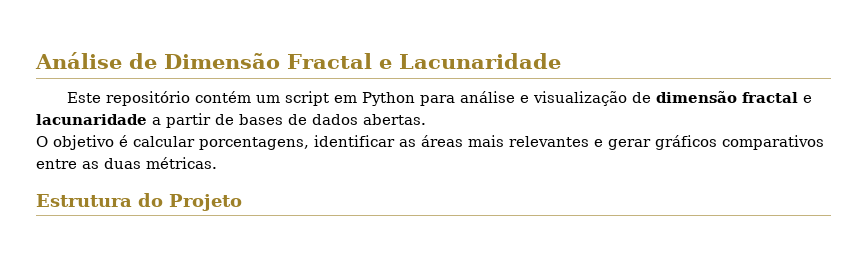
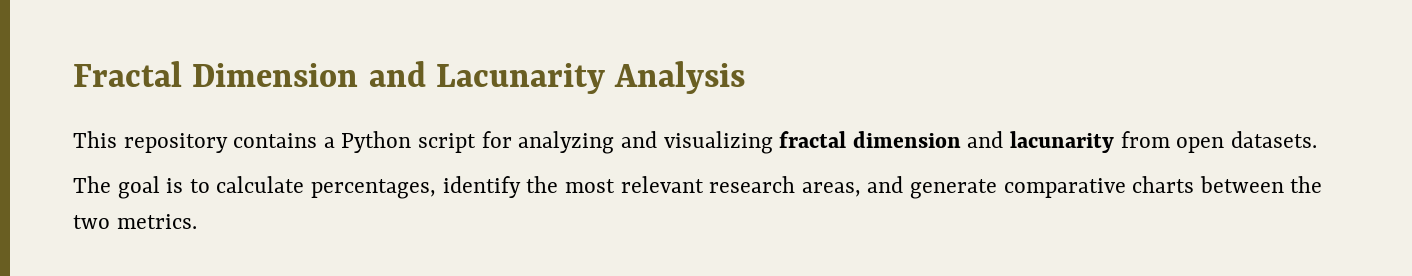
- Análise de Dimensão Fractal e Lacunaridade
- Este repositório contém um script em Python para análise e visualização de dimensão fractal e lacunaridade a partir de bases de dados abertas.
- O objetivo é calcular porcentagens, identificar as áreas mais relevantes e gerar gráficos comparativos entre as duas métricas.
- Estrutura do Projeto
+ Fractal Dimension and Lacunarity Analysis
+ This repository contains a Python script for analyzing and visualizing fractal dimension and lacunarity from open datasets.
+ The goal is to calculate percentages, identify the most relevant research areas, and generate comparative charts between the two metrics.

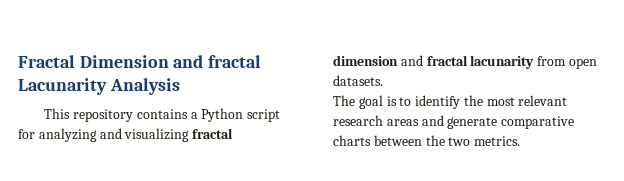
- Fractal Dimension and Lacunarity Analysis
+ Fractal Dimension and fractal Lacunarity Analysis
- This repository contains a Python script for analyzing and visualizing fractal dimension and lacunarity from open datasets.
+ This repository contains a Python script for analyzing and visualizing fractal dimension and fractal lacunarity from open datasets.
- The goal is to calculate percentages, identify the most relevant research areas, and generate comparative charts between the two metrics.
+ The goal is to identify the most relevant research areas and generate comparative charts between the two metrics.

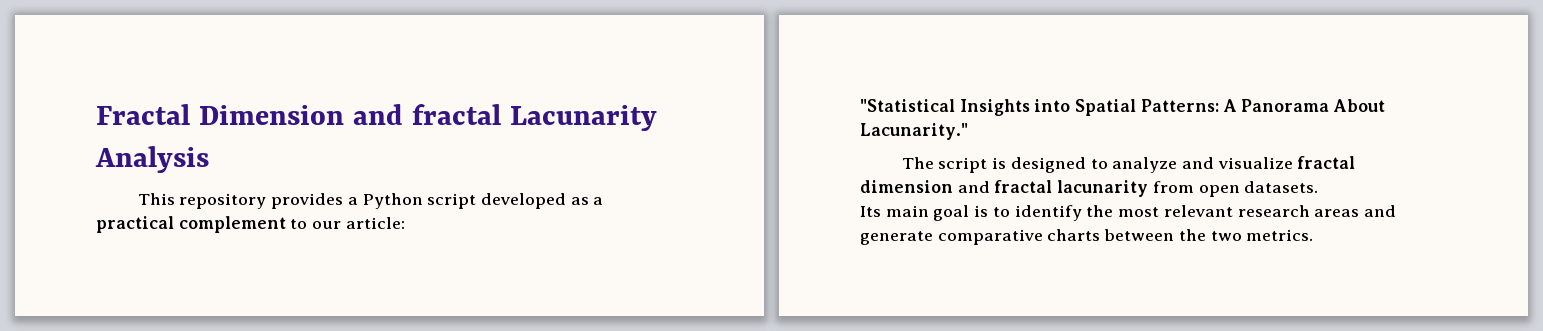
- This repository contains a Python script for analyzing and visualizing fractal dimension and fractal lacunarity from open datasets.
+ This repository provides a Python script developed as a practical complement to our article:
+ "Statistical Insights into Spatial Patterns: A Panorama About Lacunarity."
+ The script is designed to analyze and visualize fractal dimension and fractal lacunarity from open datasets.
- The goal is to identify the most relevant research areas and generate comparative charts between the two metrics.
+ Its main goal is to identify the most relevant research areas and generate comparative charts between the two metrics.

